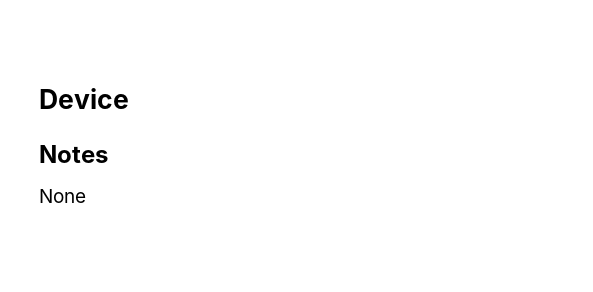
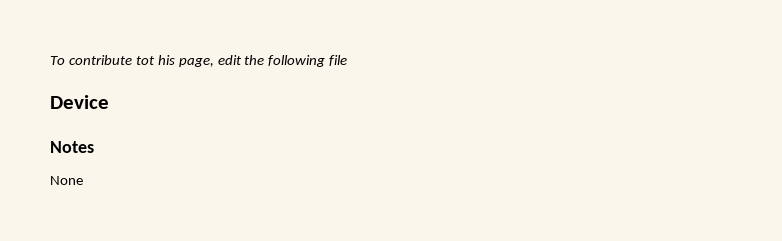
+ To contribute tot his page, edit the following file

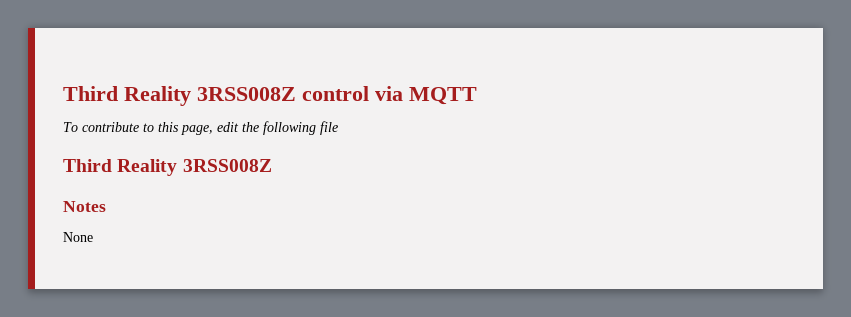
- To contribute tot his page, edit the following file
- Device
+ Third Reality 3RSS008Z control via MQTT
+ To contribute to this page, edit the following file
+ Third Reality 3RSS008Z

